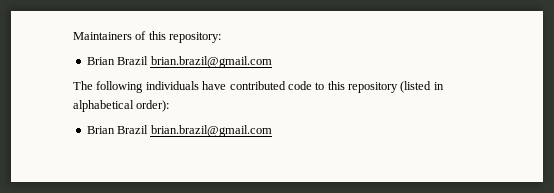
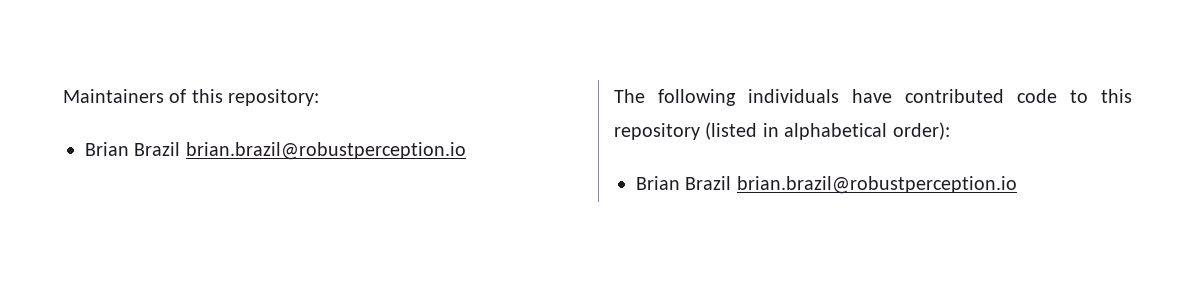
  Maintainers of this repository:
- Brian Brazil brian.brazil@gmail.com
+ Brian Brazil brian.brazil@robustperception.io
  The following individuals have contributed code to this repository (listed in alphabetical order):
- Brian Brazil brian.brazil@gmail.com
+ Brian Brazil brian.brazil@robustperception.io

